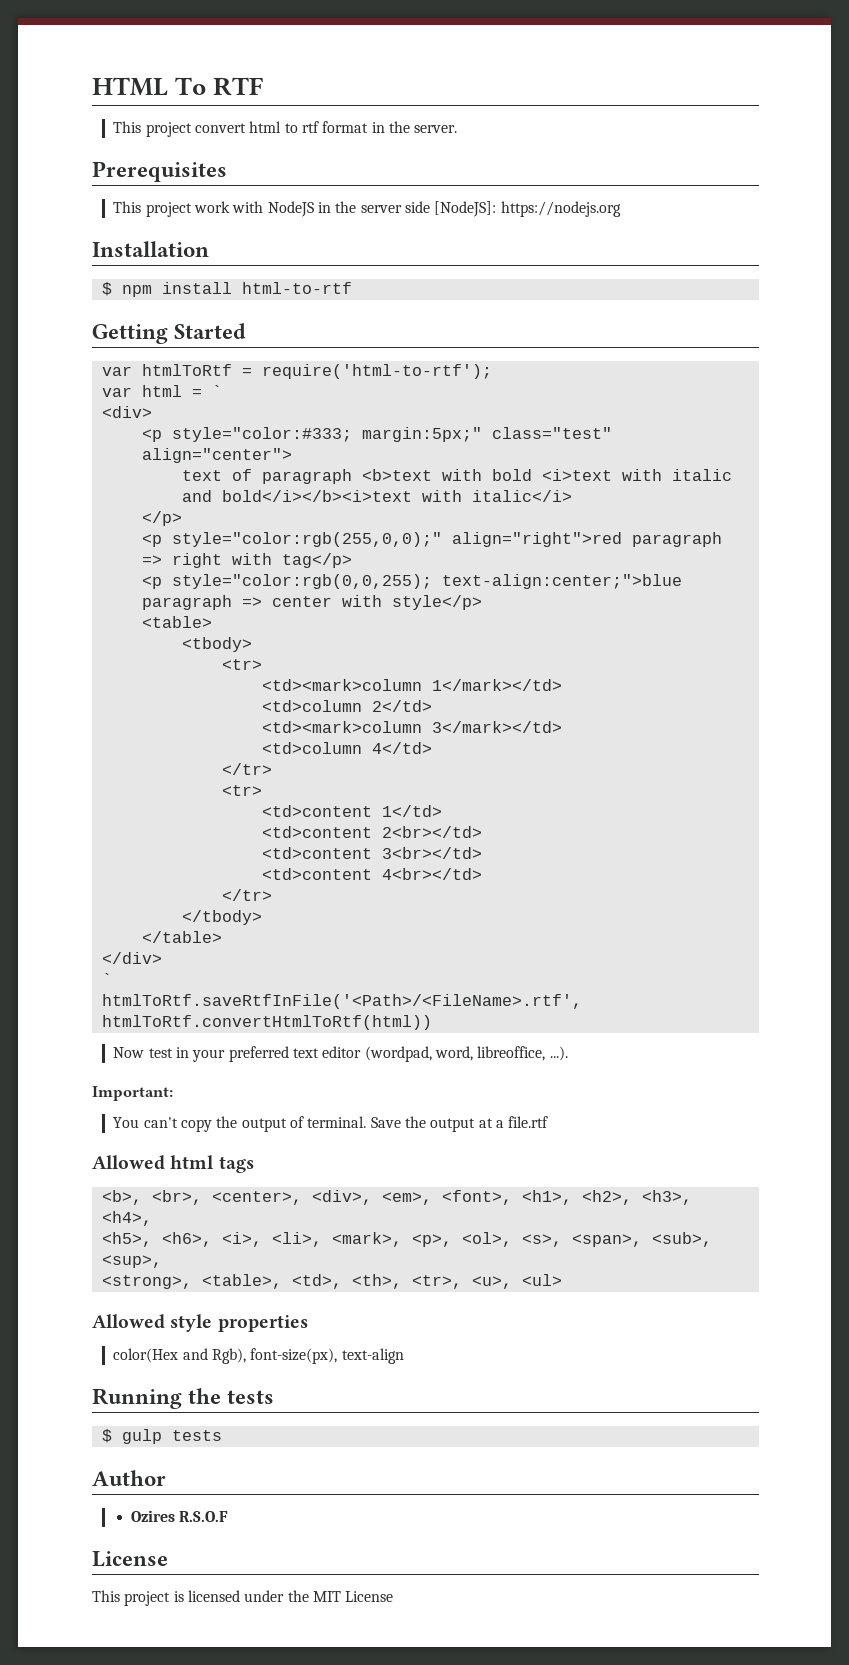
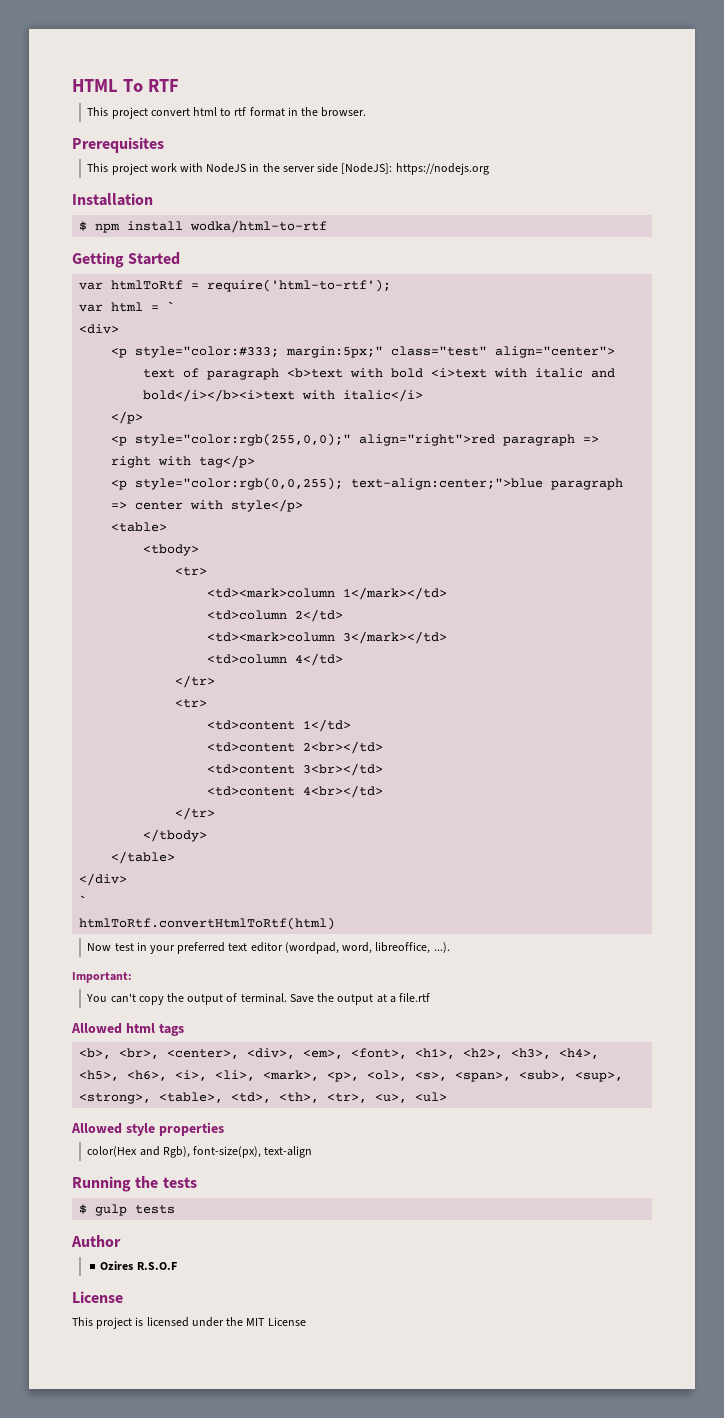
- This project convert html to rtf format in the server.
+ This project convert html to rtf format in the browser.
- $ npm install html-to-rtf
+ $ npm install wodka/html-to-rtf
- htmlToRtf.saveRtfInFile('<Path>/<FileName>.rtf', htmlToRtf.convertHtmlToRtf(html))
+ htmlToRtf.convertHtmlToRtf(html)

